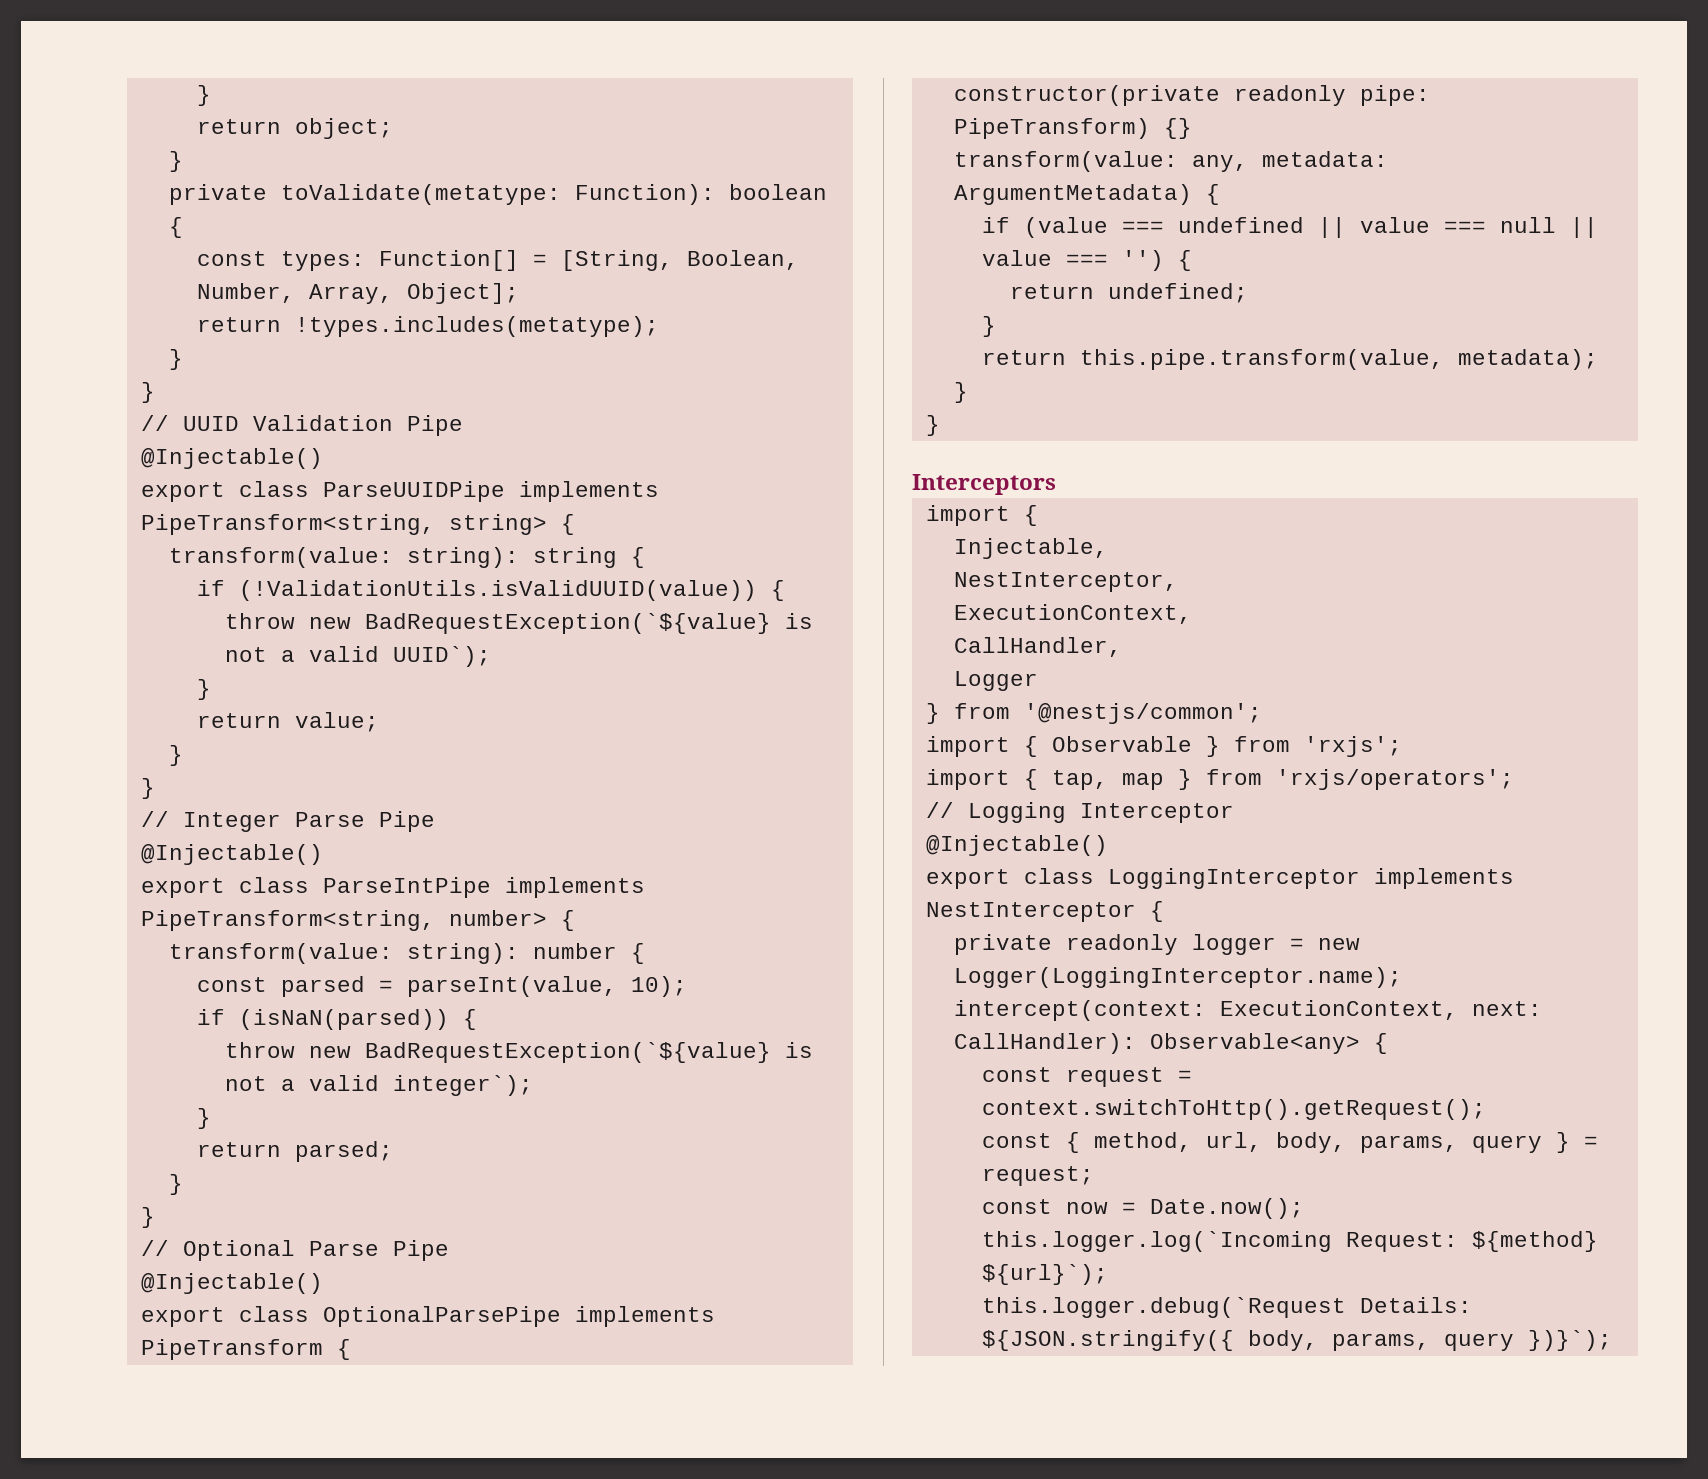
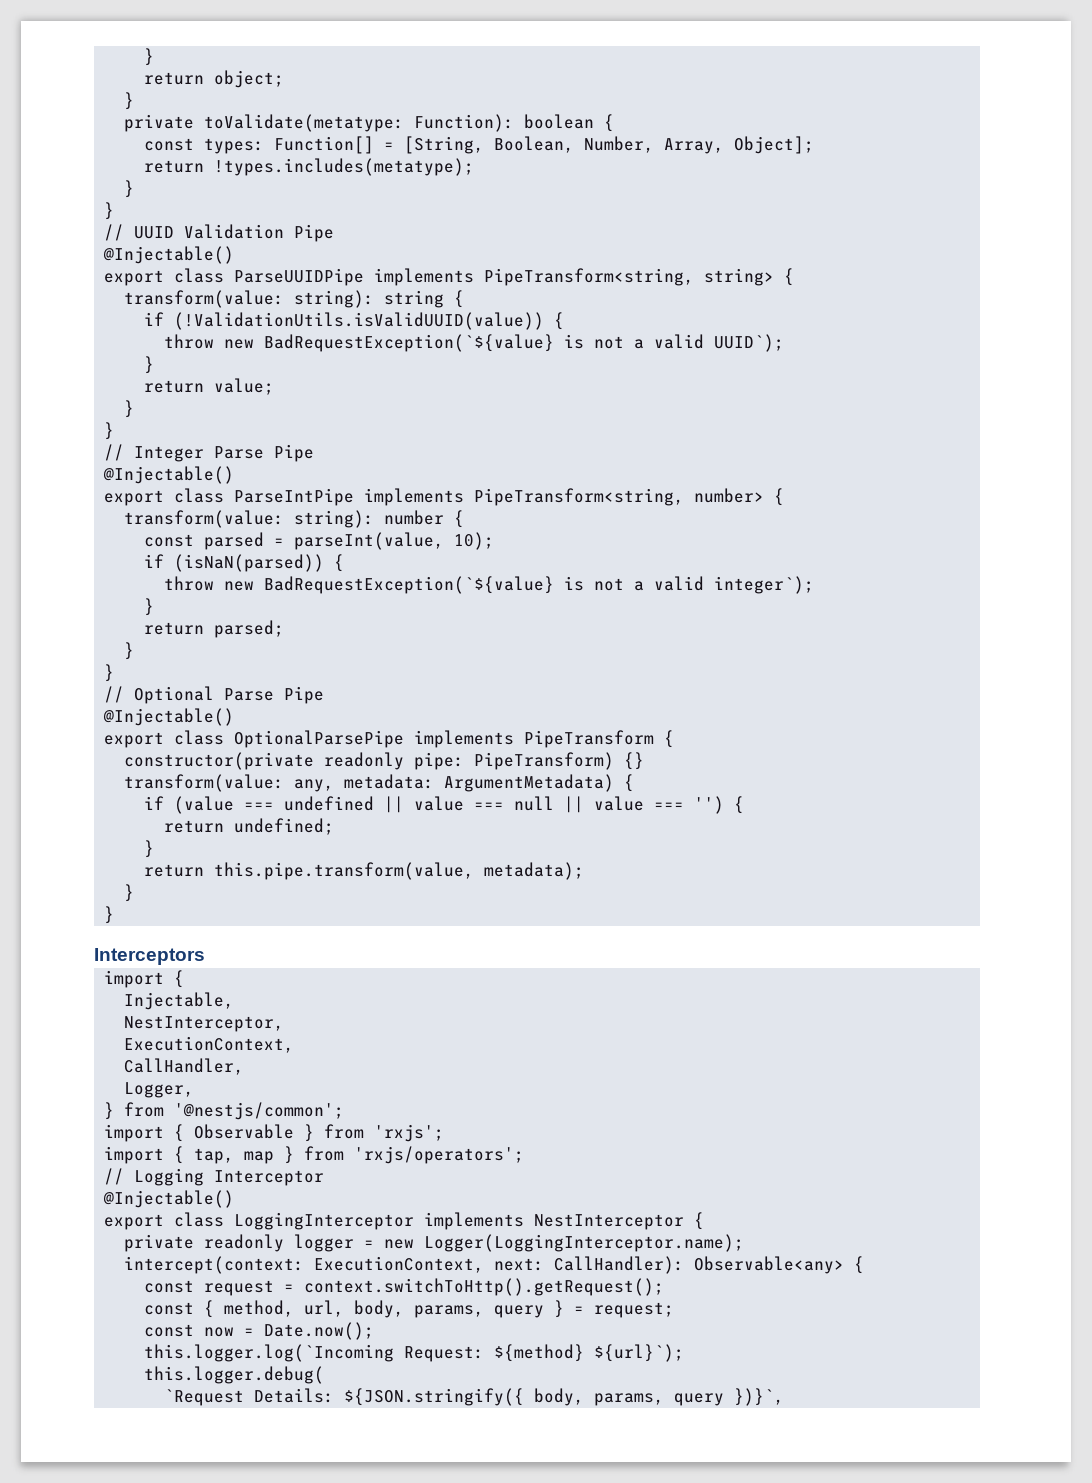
- Logger
+ Logger,
- this.logger.debug(`Request Details: ${JSON.stringify({ body, params, query })}`);
+ this.logger.debug(
+ `Request Details: ${JSON.stringify({ body, params, query })}`,

